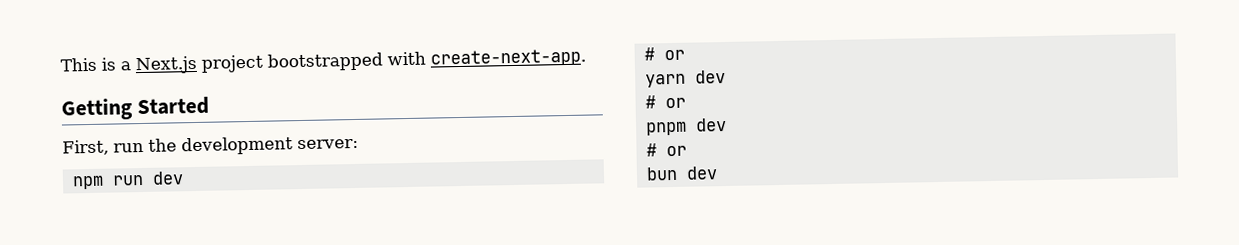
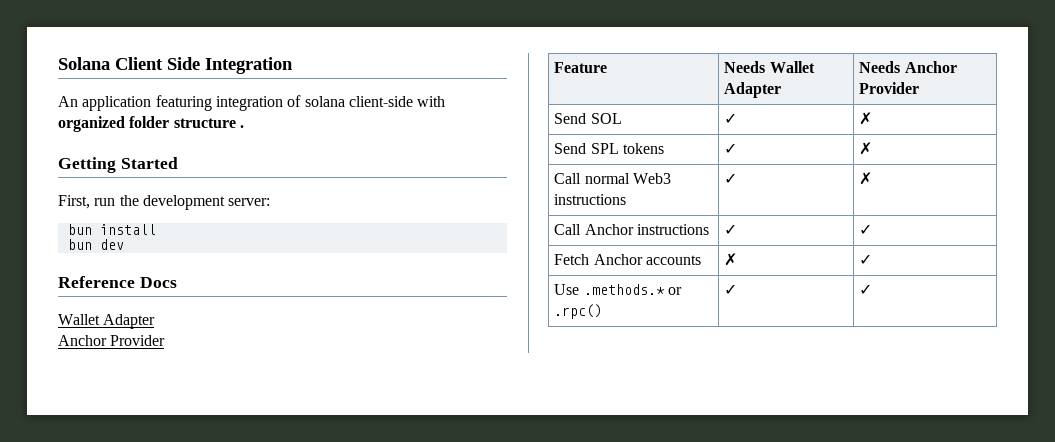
- This is a Next.js project bootstrapped with create-next-app.
+ Solana Client Side Integration
+ An application featuring integration of solana client-side with organized folder structure .
- npm run dev
- # or
- yarn dev
- # or
- pnpm dev
- # or
+ bun install
  bun dev
+ Reference Docs
+ Wallet Adapter
+ Anchor Provider
+ Feature | Needs Wallet Adapter | Needs Anchor Provider
+ Send SOL | ✓ | ✗
+ Send SPL tokens | ✓ | ✗
+ Call normal Web3 instructions | ✓ | ✗
+ Call Anchor instructions | ✓ | ✓
+ Fetch Anchor accounts | ✗ | ✓
+ Use .methods.* or .rpc() | ✓ | ✓

